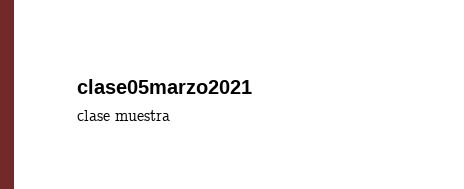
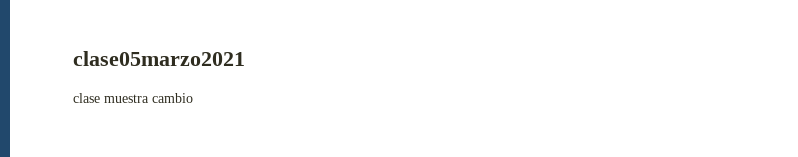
- clase muestra
+ clase muestra cambio

